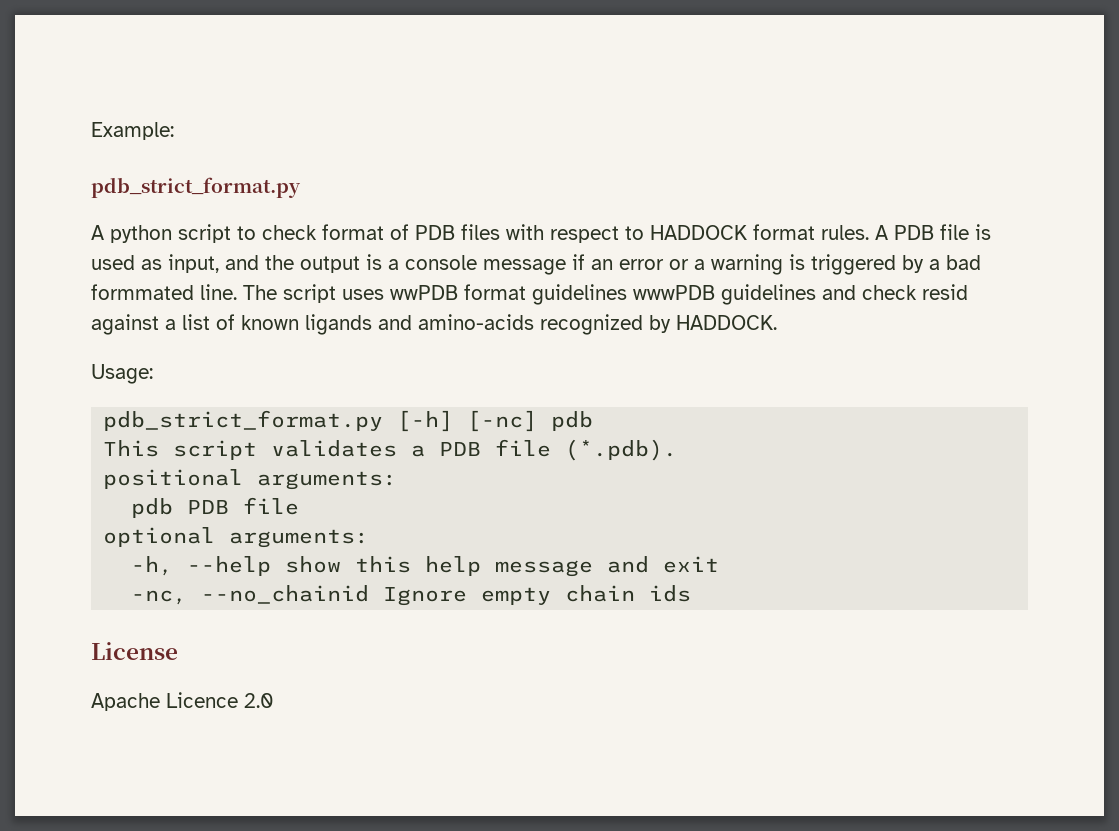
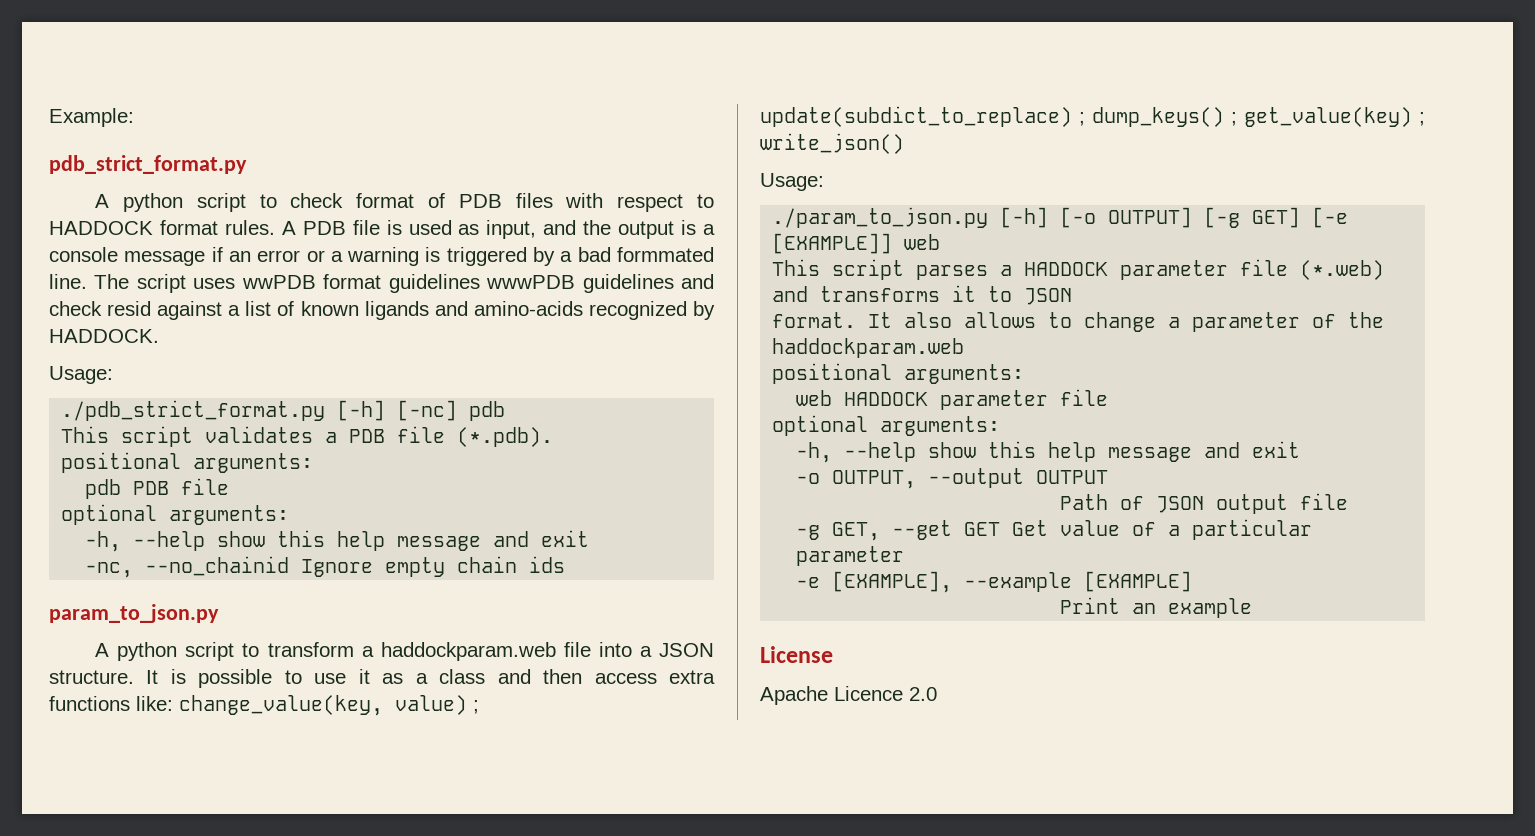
- pdb_strict_format.py [-h] [-nc] pdb
+ ./pdb_strict_format.py [-h] [-nc] pdb
+ param_to_json.py
+ A python script to transform a haddockparam.web file into a JSON structure. It is possible to use it as a class and then access extra functions like: change_value(key, value) ; update(subdict_to_replace) ; dump_keys() ; get_value(key) ; write_json()
+ Usage:
+ ./param_to_json.py [-h] [-o OUTPUT] [-g GET] [-e [EXAMPLE]] web
+ This script parses a HADDOCK parameter file (*.web) and transforms it to JSON
+ format. It also allows to change a parameter of the haddockparam.web
+ positional arguments:
+ web HADDOCK parameter file
+ optional arguments:
+ -h, --help show this help message and exit
+ -o OUTPUT, --output OUTPUT
+ Path of JSON output file
+ -g GET, --get GET Get value of a particular parameter
+ -e [EXAMPLE], --example [EXAMPLE]
+ Print an example

